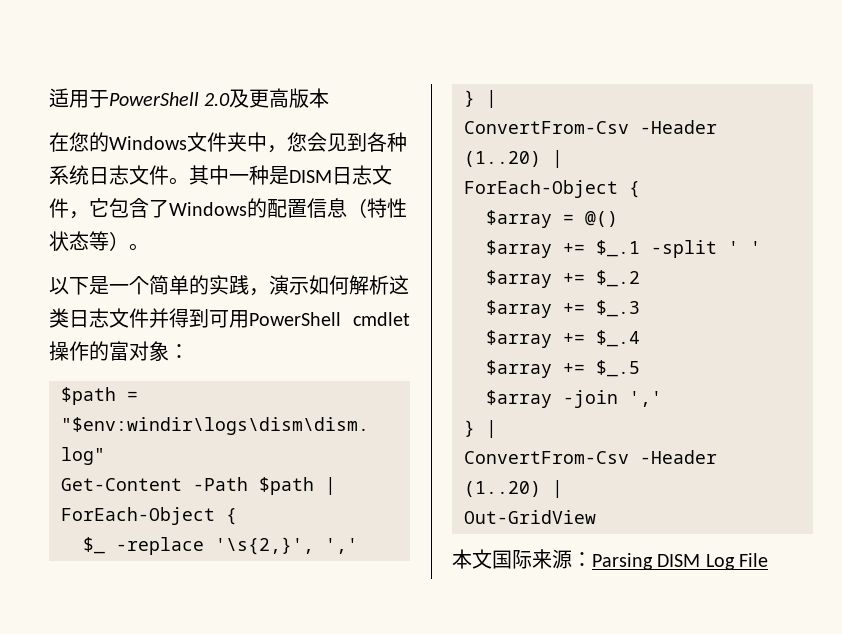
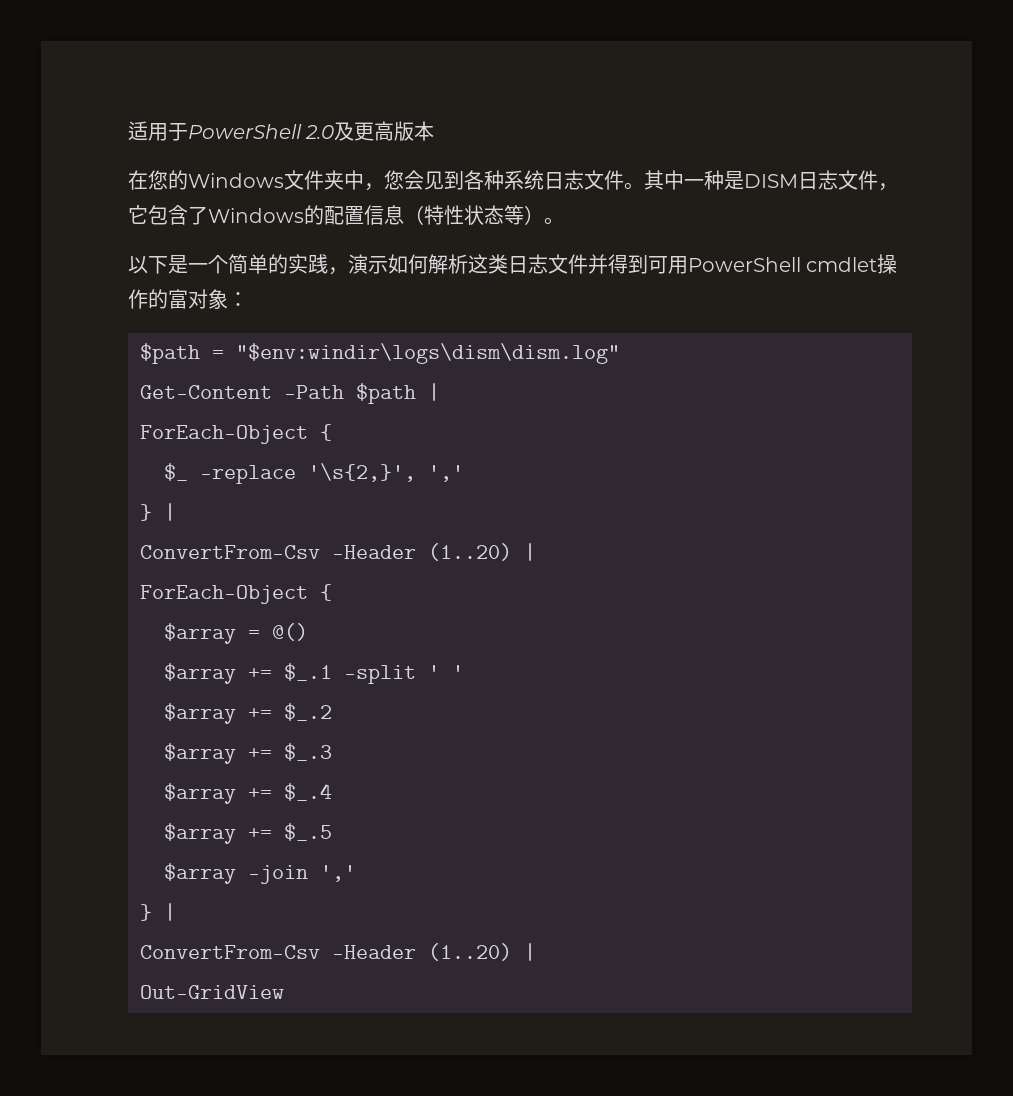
- 本文国际来源：Parsing DISM Log File

